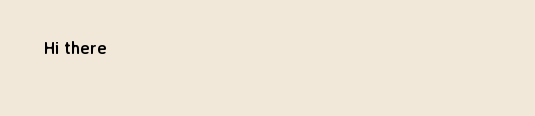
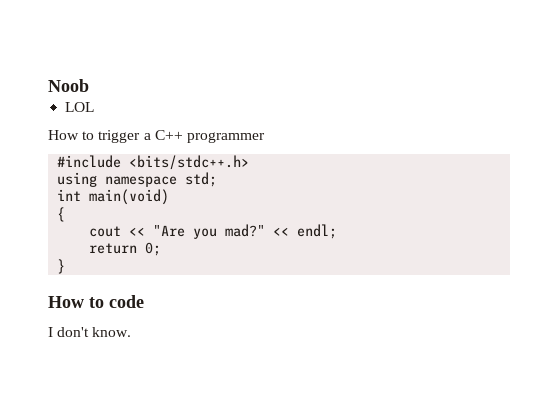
- Hi there
+ Noob
+ LOL
+ How to trigger a C++ programmer
+ #include <bits/stdc++.h>
+ using namespace std;
+ int main(void)
+ {
+ cout << "Are you mad?" << endl;
+ return 0;
+ }
+ How to code
+ I don't know.

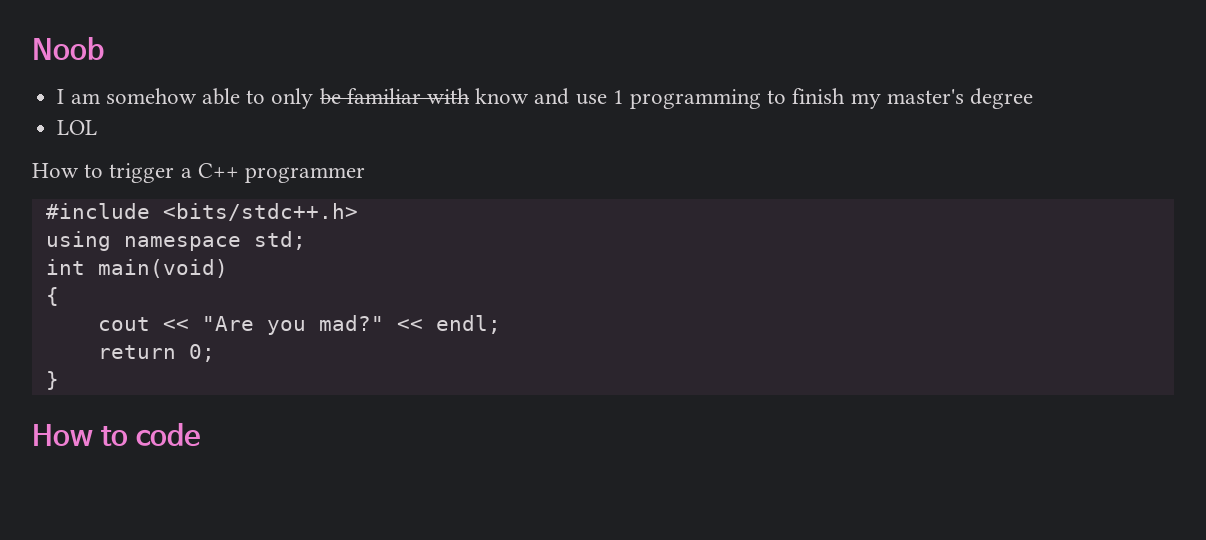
+ I am somehow able to only be familiar with know and use 1 programming to finish my master's degree
- I don't know.

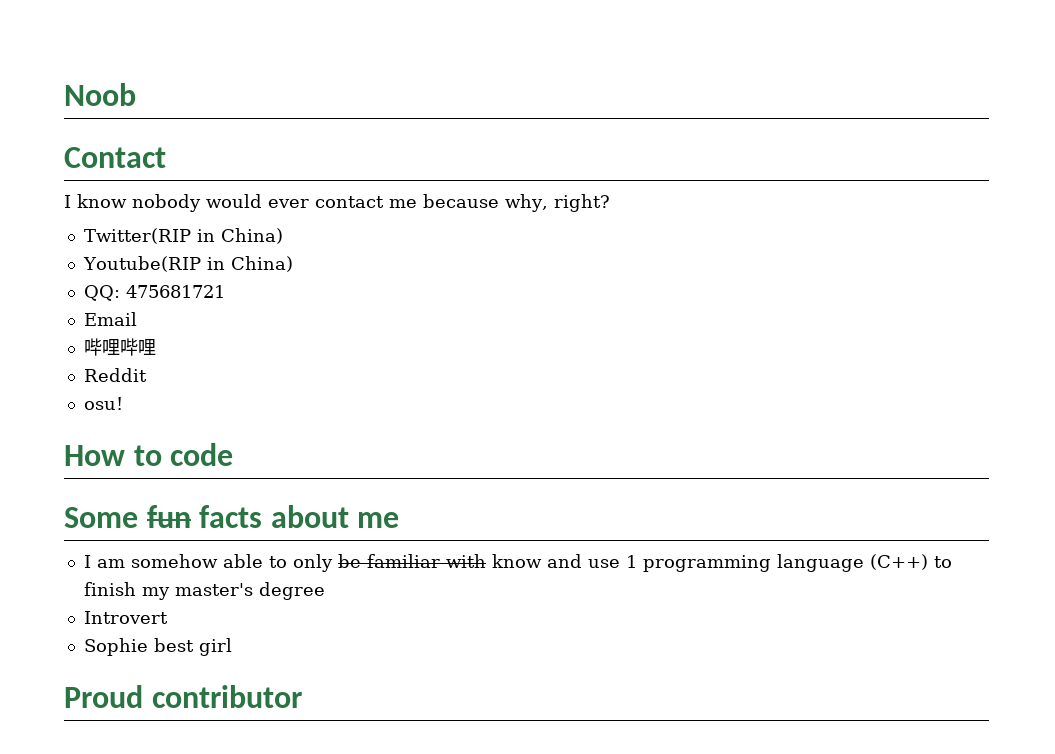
+ Contact
+ I know nobody would ever contact me because why, right?
+ Twitter(RIP in China)
+ Youtube(RIP in China)
+ QQ: 475681721
+ Email
+ 哔哩哔哩
+ Reddit
+ osu!
+ How to code
+ Some fun facts about me
- I am somehow able to only be familiar with know and use 1 programming to finish my master's degree
+ I am somehow able to only be familiar with know and use 1 programming language (C++) to finish my master's degree
- LOL
- How to trigger a C++ programmer
- #include <bits/stdc++.h>
- using namespace std;
- int main(void)
- {
- cout << "Are you mad?" << endl;
- return 0;
- }
- How to code
+ Introvert
+ Sophie best girl
+ Proud contributor

